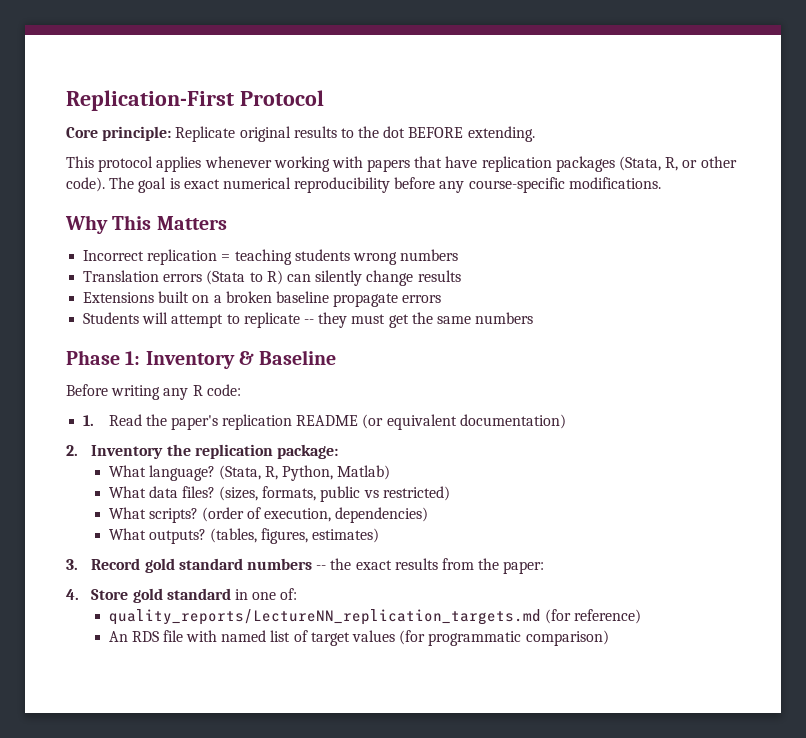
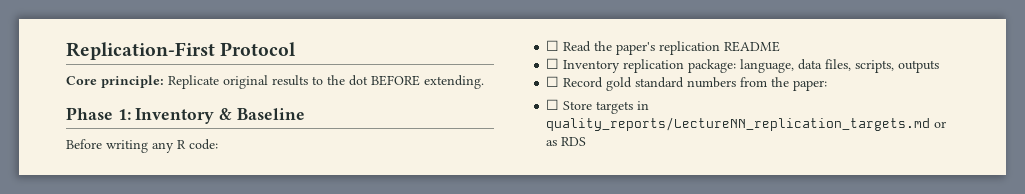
- This protocol applies whenever working with papers that have replication packages (Stata, R, or other code). The goal is exact numerical reproducibility before any course-specific modifications.
- Why This Matters
- Incorrect replication = teaching students wrong numbers
- Translation errors (Stata to R) can silently change results
- Extensions built on a broken baseline propagate errors
- Students will attempt to replicate -- they must get the same numbers
- 1. Read the paper's replication README (or equivalent documentation)
- 2. Inventory the replication package:
- What language? (Stata, R, Python, Matlab)
- What data files? (sizes, formats, public vs restricted)
- What scripts? (order of execution, dependencies)
- What outputs? (tables, figures, estimates)
- 3. Record gold standard numbers -- the exact results from the paper:
- 4. Store gold standard in one of:
- quality_reports/LectureNN_replication_targets.md (for reference)
- An RDS file with named list of target values (for programmatic comparison)
+ ☐ Read the paper's replication README
+ ☐ Inventory replication package: language, data files, scripts, outputs
+ ☐ Record gold standard numbers from the paper:
+ ☐ Store targets in quality_reports/LectureNN_replication_targets.md or as RDS

